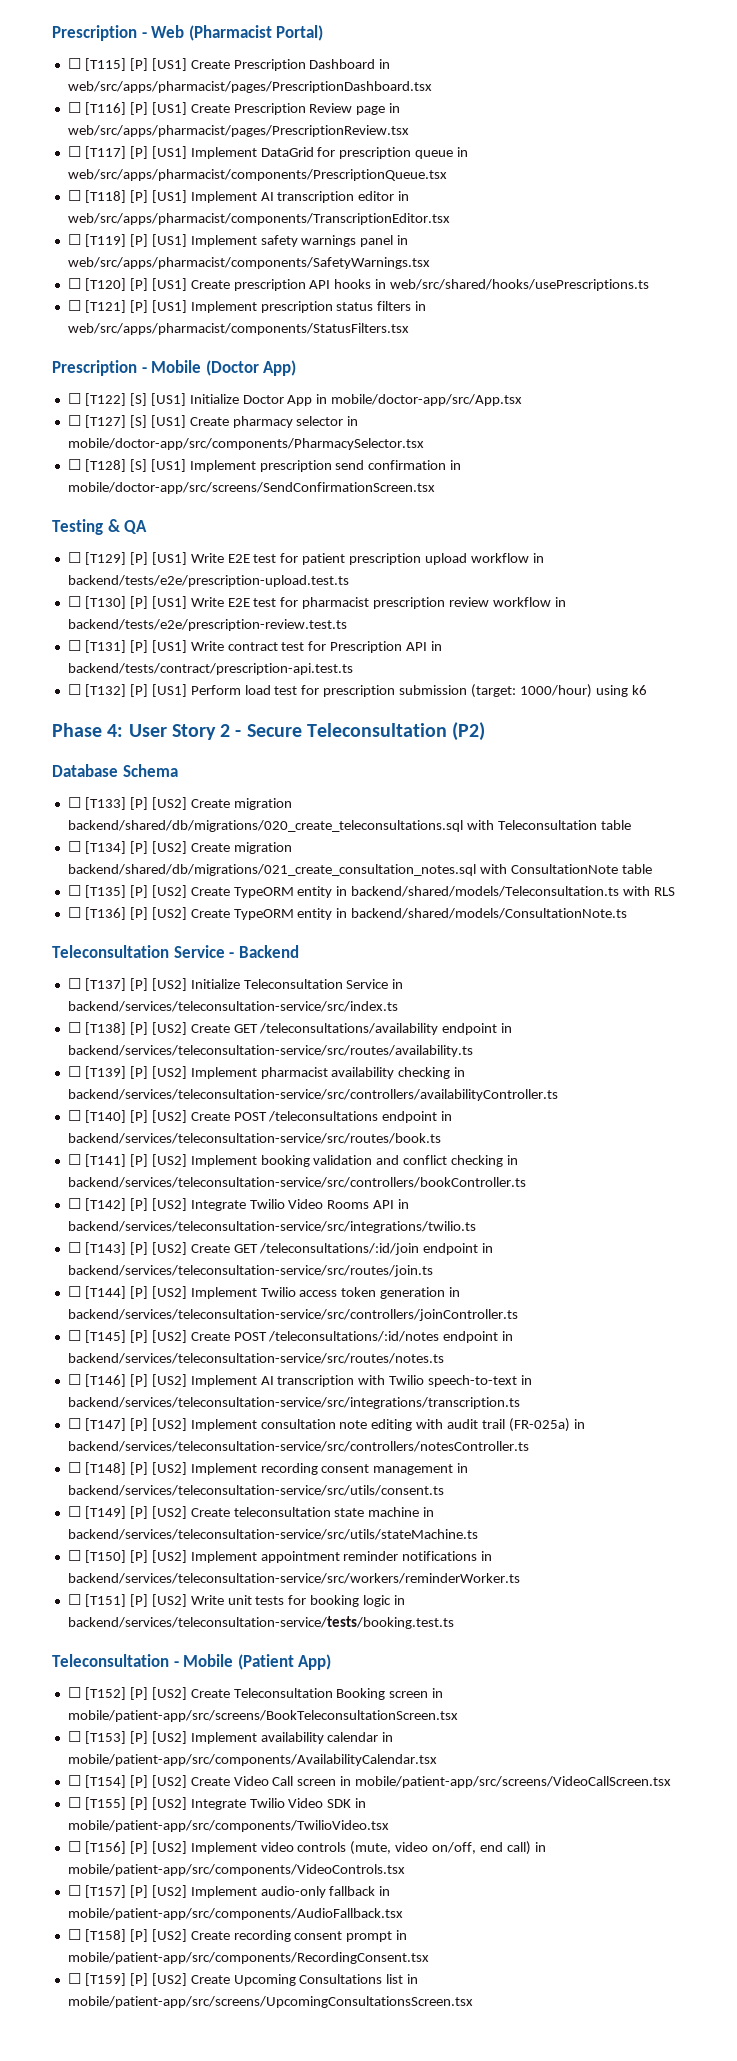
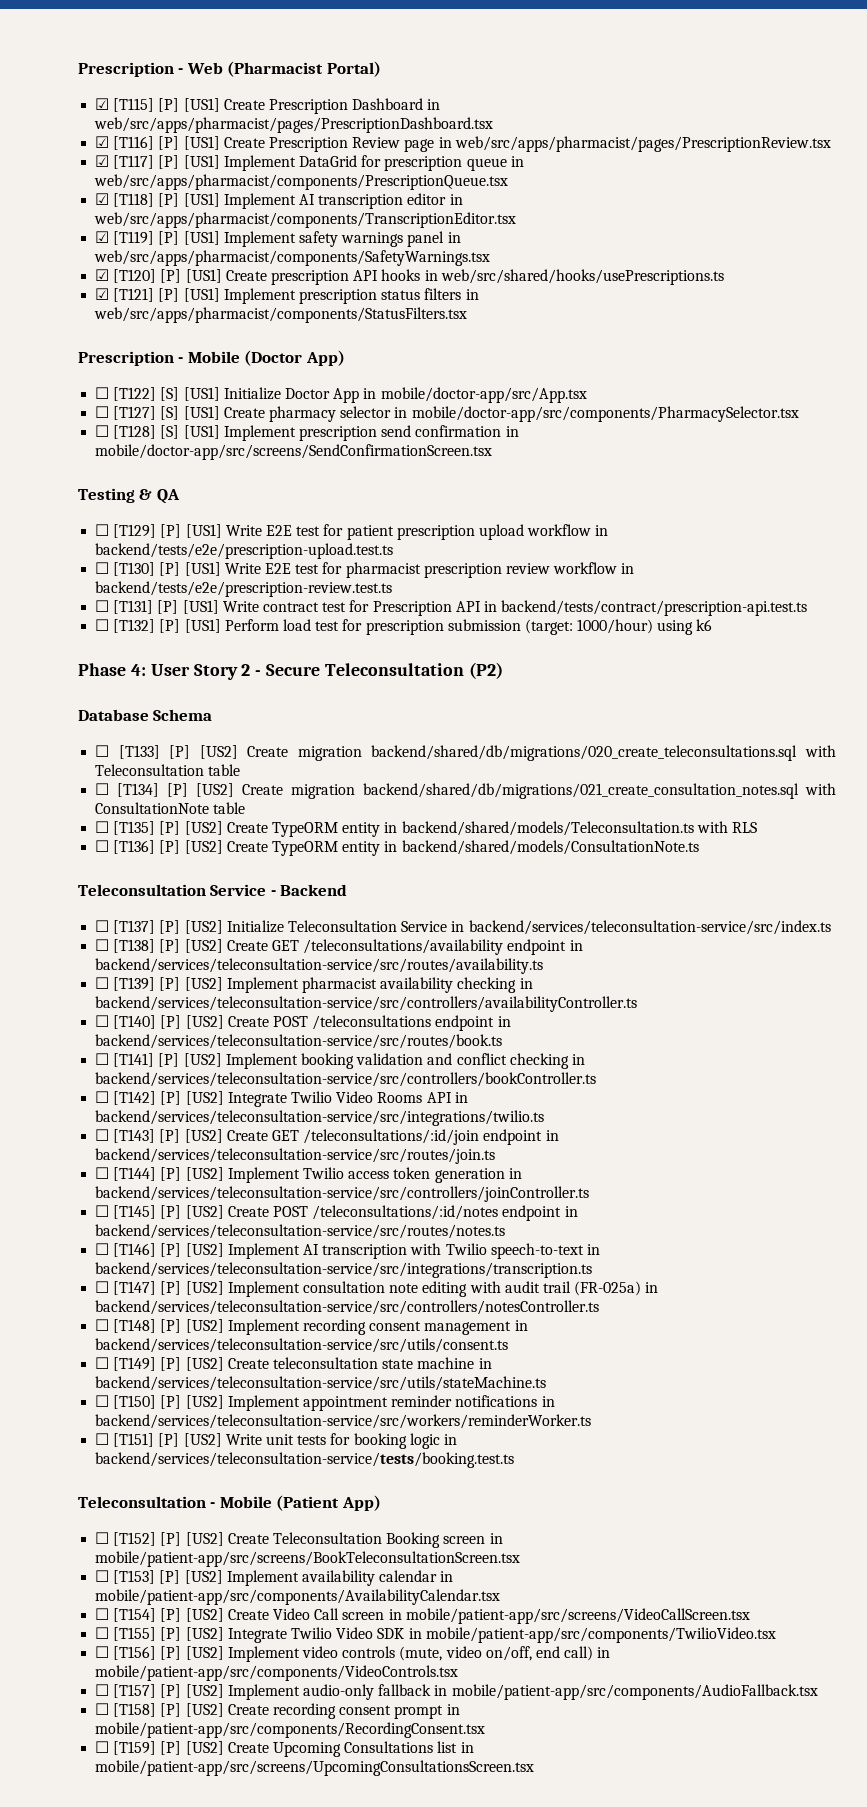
- ☐ [T115] [P] [US1] Create Prescription Dashboard in web/src/apps/pharmacist/pages/PrescriptionDashboard.tsx
+ ☑ [T115] [P] [US1] Create Prescription Dashboard in web/src/apps/pharmacist/pages/PrescriptionDashboard.tsx
- ☐ [T116] [P] [US1] Create Prescription Review page in web/src/apps/pharmacist/pages/PrescriptionReview.tsx
+ ☑ [T116] [P] [US1] Create Prescription Review page in web/src/apps/pharmacist/pages/PrescriptionReview.tsx
- ☐ [T117] [P] [US1] Implement DataGrid for prescription queue in web/src/apps/pharmacist/components/PrescriptionQueue.tsx
+ ☑ [T117] [P] [US1] Implement DataGrid for prescription queue in web/src/apps/pharmacist/components/PrescriptionQueue.tsx
- ☐ [T118] [P] [US1] Implement AI transcription editor in web/src/apps/pharmacist/components/TranscriptionEditor.tsx
+ ☑ [T118] [P] [US1] Implement AI transcription editor in web/src/apps/pharmacist/components/TranscriptionEditor.tsx
- ☐ [T119] [P] [US1] Implement safety warnings panel in web/src/apps/pharmacist/components/SafetyWarnings.tsx
+ ☑ [T119] [P] [US1] Implement safety warnings panel in web/src/apps/pharmacist/components/SafetyWarnings.tsx
- ☐ [T120] [P] [US1] Create prescription API hooks in web/src/shared/hooks/usePrescriptions.ts
+ ☑ [T120] [P] [US1] Create prescription API hooks in web/src/shared/hooks/usePrescriptions.ts
- ☐ [T121] [P] [US1] Implement prescription status filters in web/src/apps/pharmacist/components/StatusFilters.tsx
+ ☑ [T121] [P] [US1] Implement prescription status filters in web/src/apps/pharmacist/components/StatusFilters.tsx

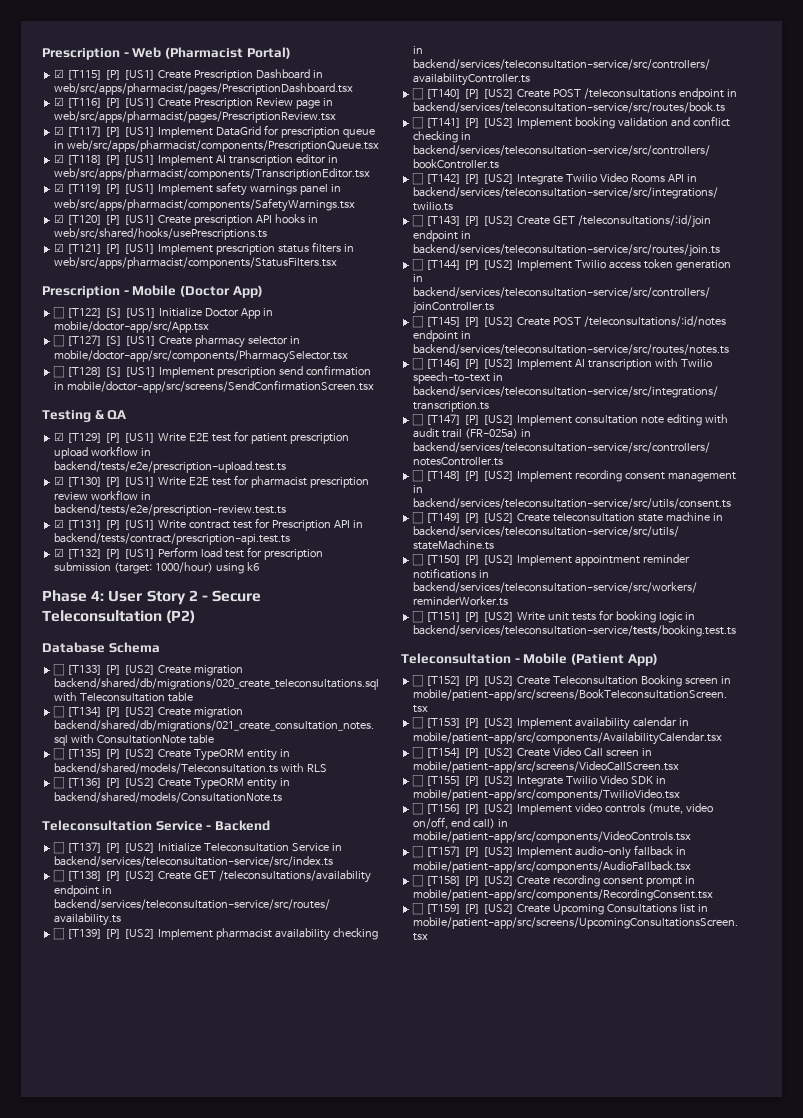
- ☐ [T129] [P] [US1] Write E2E test for patient prescription upload workflow in backend/tests/e2e/prescription-upload.test.ts
+ ☑ [T129] [P] [US1] Write E2E test for patient prescription upload workflow in backend/tests/e2e/prescription-upload.test.ts
- ☐ [T130] [P] [US1] Write E2E test for pharmacist prescription review workflow in backend/tests/e2e/prescription-review.test.ts
+ ☑ [T130] [P] [US1] Write E2E test for pharmacist prescription review workflow in backend/tests/e2e/prescription-review.test.ts
- ☐ [T131] [P] [US1] Write contract test for Prescription API in backend/tests/contract/prescription-api.test.ts
+ ☑ [T131] [P] [US1] Write contract test for Prescription API in backend/tests/contract/prescription-api.test.ts
- ☐ [T132] [P] [US1] Perform load test for prescription submission (target: 1000/hour) using k6
+ ☑ [T132] [P] [US1] Perform load test for prescription submission (target: 1000/hour) using k6

